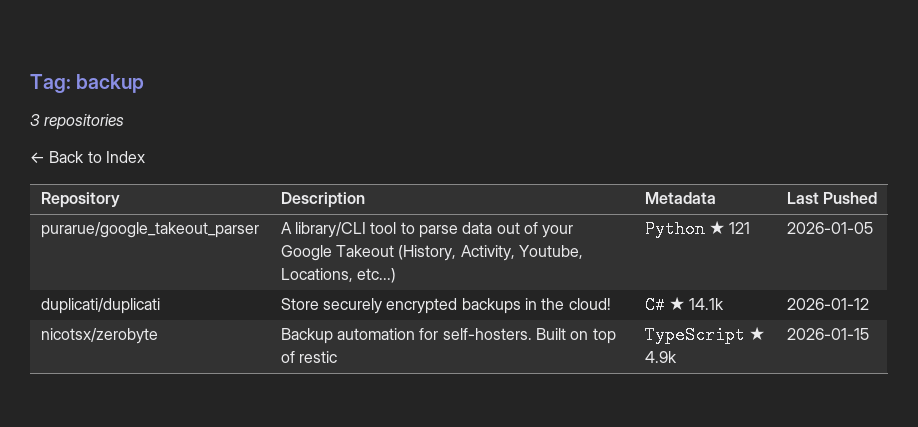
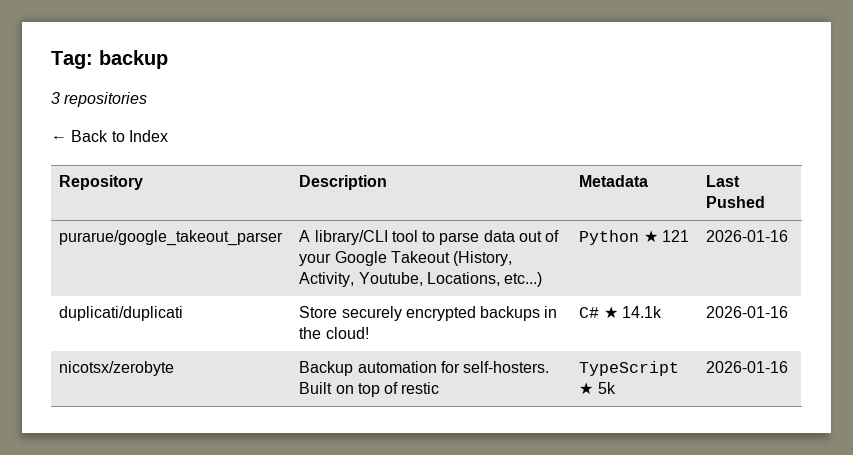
- purarue/google_takeout_parser | A library/CLI tool to parse data out of your Google Takeout (History, Activity, Youtube, Locations, etc...) | Python ★ 121 | 2026-01-05
+ purarue/google_takeout_parser | A library/CLI tool to parse data out of your Google Takeout (History, Activity, Youtube, Locations, etc...) | Python ★ 121 | 2026-01-16
- duplicati/duplicati | Store securely encrypted backups in the cloud! | C# ★ 14.1k | 2026-01-12
+ duplicati/duplicati | Store securely encrypted backups in the cloud! | C# ★ 14.1k | 2026-01-16
- nicotsx/zerobyte | Backup automation for self-hosters. Built on top of restic | TypeScript ★ 4.9k | 2026-01-15
+ nicotsx/zerobyte | Backup automation for self-hosters. Built on top of restic | TypeScript ★ 5k | 2026-01-16

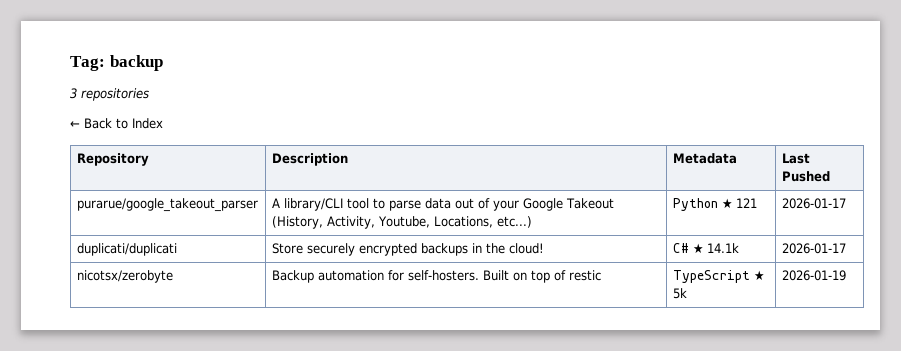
- purarue/google_takeout_parser | A library/CLI tool to parse data out of your Google Takeout (History, Activity, Youtube, Locations, etc...) | Python ★ 121 | 2026-01-16
+ purarue/google_takeout_parser | A library/CLI tool to parse data out of your Google Takeout (History, Activity, Youtube, Locations, etc...) | Python ★ 121 | 2026-01-17
- duplicati/duplicati | Store securely encrypted backups in the cloud! | C# ★ 14.1k | 2026-01-16
+ duplicati/duplicati | Store securely encrypted backups in the cloud! | C# ★ 14.1k | 2026-01-17
- nicotsx/zerobyte | Backup automation for self-hosters. Built on top of restic | TypeScript ★ 5k | 2026-01-16
+ nicotsx/zerobyte | Backup automation for self-hosters. Built on top of restic | TypeScript ★ 5k | 2026-01-19

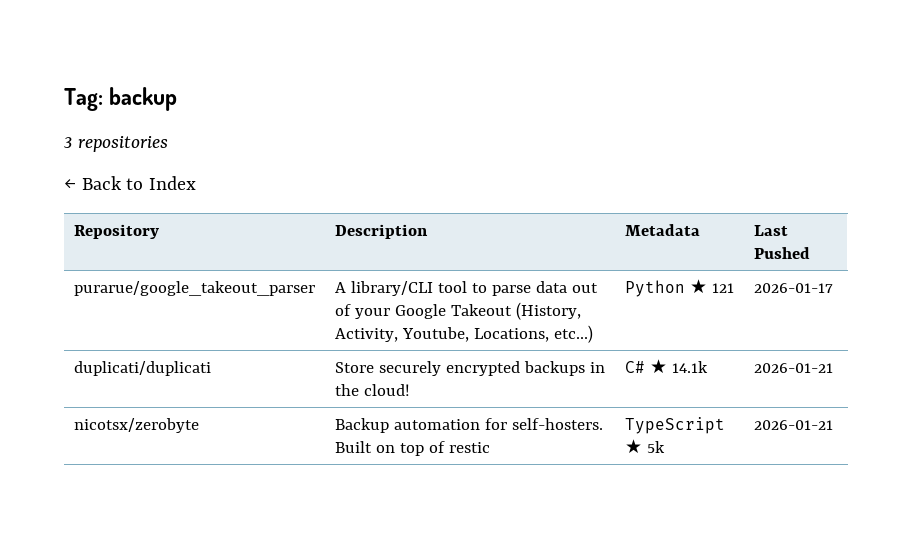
- duplicati/duplicati | Store securely encrypted backups in the cloud! | C# ★ 14.1k | 2026-01-17
+ duplicati/duplicati | Store securely encrypted backups in the cloud! | C# ★ 14.1k | 2026-01-21
- nicotsx/zerobyte | Backup automation for self-hosters. Built on top of restic | TypeScript ★ 5k | 2026-01-19
+ nicotsx/zerobyte | Backup automation for self-hosters. Built on top of restic | TypeScript ★ 5k | 2026-01-21

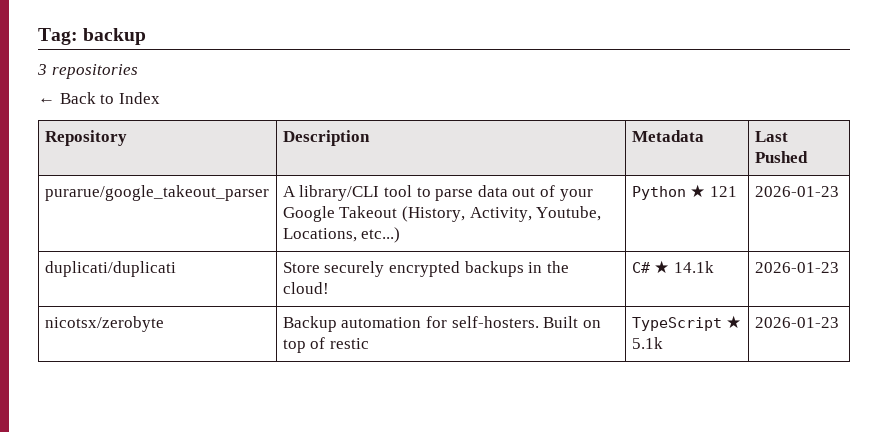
- purarue/google_takeout_parser | A library/CLI tool to parse data out of your Google Takeout (History, Activity, Youtube, Locations, etc...) | Python ★ 121 | 2026-01-17
+ purarue/google_takeout_parser | A library/CLI tool to parse data out of your Google Takeout (History, Activity, Youtube, Locations, etc...) | Python ★ 121 | 2026-01-23
- duplicati/duplicati | Store securely encrypted backups in the cloud! | C# ★ 14.1k | 2026-01-21
+ duplicati/duplicati | Store securely encrypted backups in the cloud! | C# ★ 14.1k | 2026-01-23
- nicotsx/zerobyte | Backup automation for self-hosters. Built on top of restic | TypeScript ★ 5k | 2026-01-21
+ nicotsx/zerobyte | Backup automation for self-hosters. Built on top of restic | TypeScript ★ 5.1k | 2026-01-23

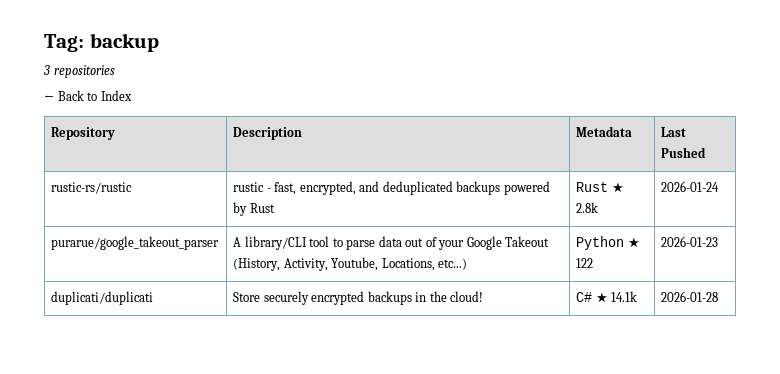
+ rustic-rs/rustic | rustic - fast, encrypted, and deduplicated backups powered by Rust | Rust ★ 2.8k | 2026-01-24
- purarue/google_takeout_parser | A library/CLI tool to parse data out of your Google Takeout (History, Activity, Youtube, Locations, etc...) | Python ★ 121 | 2026-01-23
+ purarue/google_takeout_parser | A library/CLI tool to parse data out of your Google Takeout (History, Activity, Youtube, Locations, etc...) | Python ★ 122 | 2026-01-23
- duplicati/duplicati | Store securely encrypted backups in the cloud! | C# ★ 14.1k | 2026-01-23
- nicotsx/zerobyte | Backup automation for self-hosters. Built on top of restic | TypeScript ★ 5.1k | 2026-01-23
+ duplicati/duplicati | Store securely encrypted backups in the cloud! | C# ★ 14.1k | 2026-01-28

